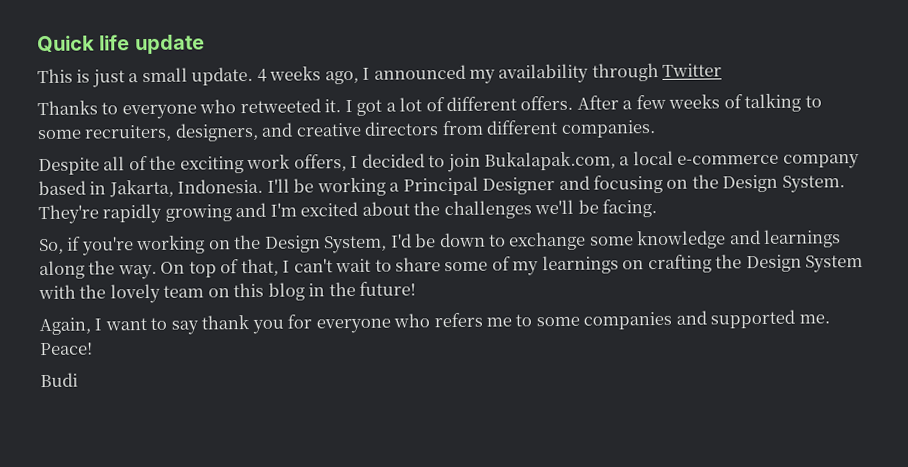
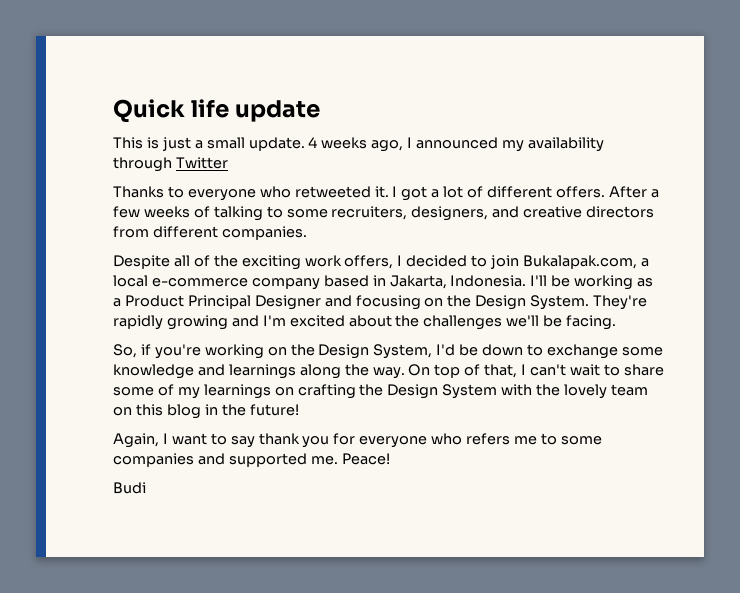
- I'll be working a Principal Designer and focusing on the Design System.
+ I'll be working as a Product Principal Designer and focusing on the Design System.

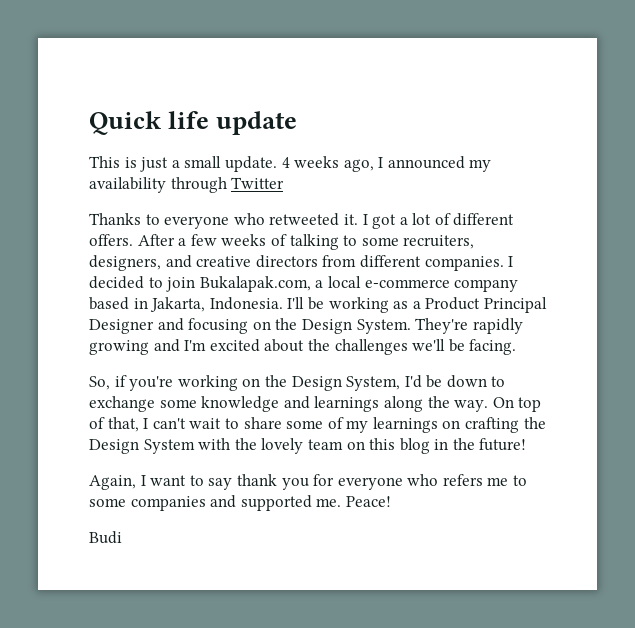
- After a few weeks of talking to some recruiters, designers, and creative directors from different companies.
- Despite all of the exciting work offers, I decided to join Bukalapak.com, a local e-commerce company based in Jakarta, Indonesia.
+ After a few weeks of talking to some recruiters, designers, and creative directors from different companies. I decided to join Bukalapak.com, a local e-commerce company based in Jakarta, Indonesia.

